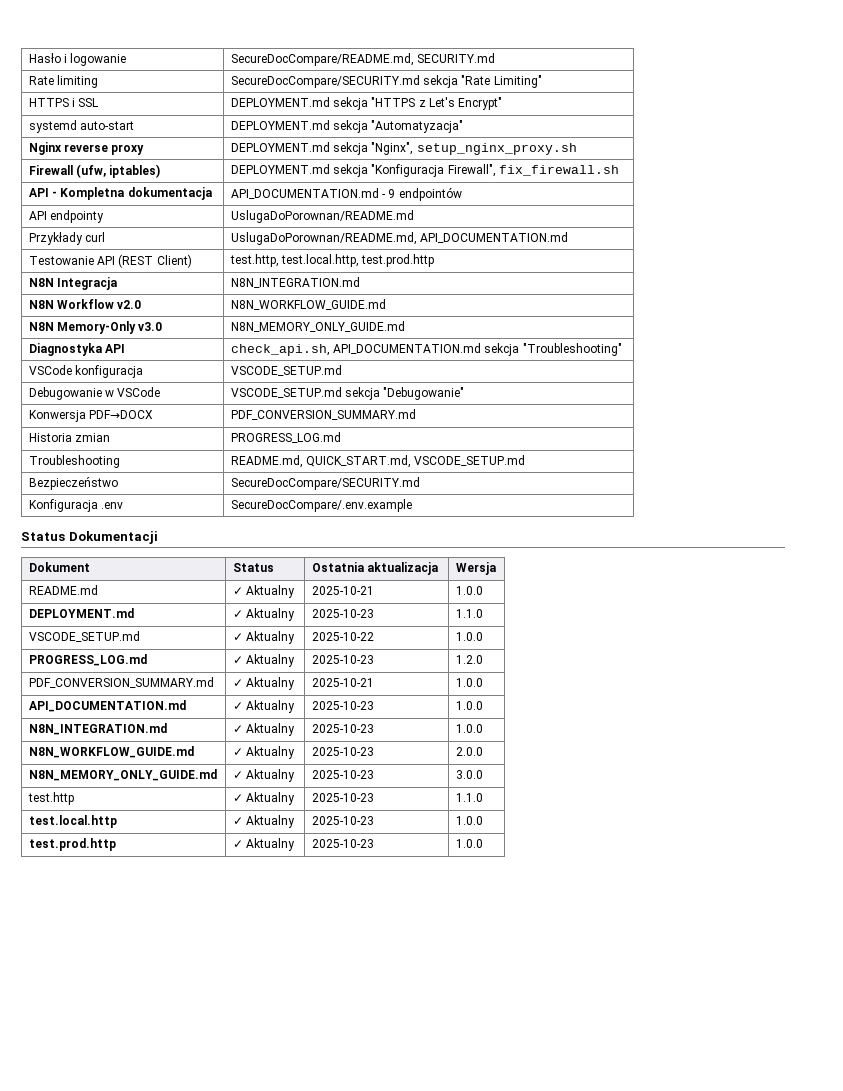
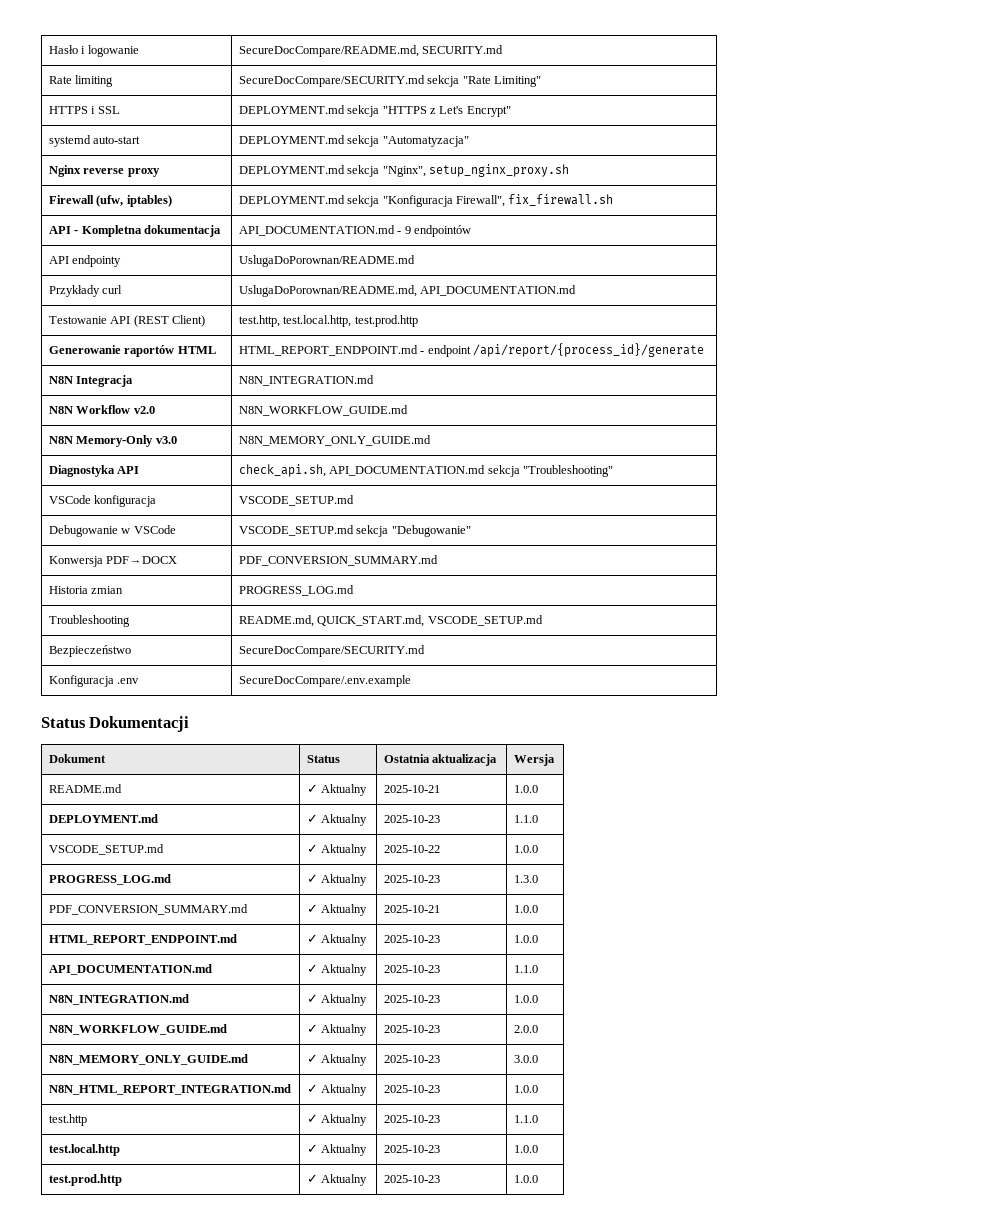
+ Generowanie raportów HTML | HTML_REPORT_ENDPOINT.md - endpoint /api/report/{process_id}/generate
- PROGRESS_LOG.md | ✓ Aktualny | 2025-10-23 | 1.2.0
+ PROGRESS_LOG.md | ✓ Aktualny | 2025-10-23 | 1.3.0
+ HTML_REPORT_ENDPOINT.md | ✓ Aktualny | 2025-10-23 | 1.0.0
- API_DOCUMENTATION.md | ✓ Aktualny | 2025-10-23 | 1.0.0
+ API_DOCUMENTATION.md | ✓ Aktualny | 2025-10-23 | 1.1.0
+ N8N_HTML_REPORT_INTEGRATION.md | ✓ Aktualny | 2025-10-23 | 1.0.0

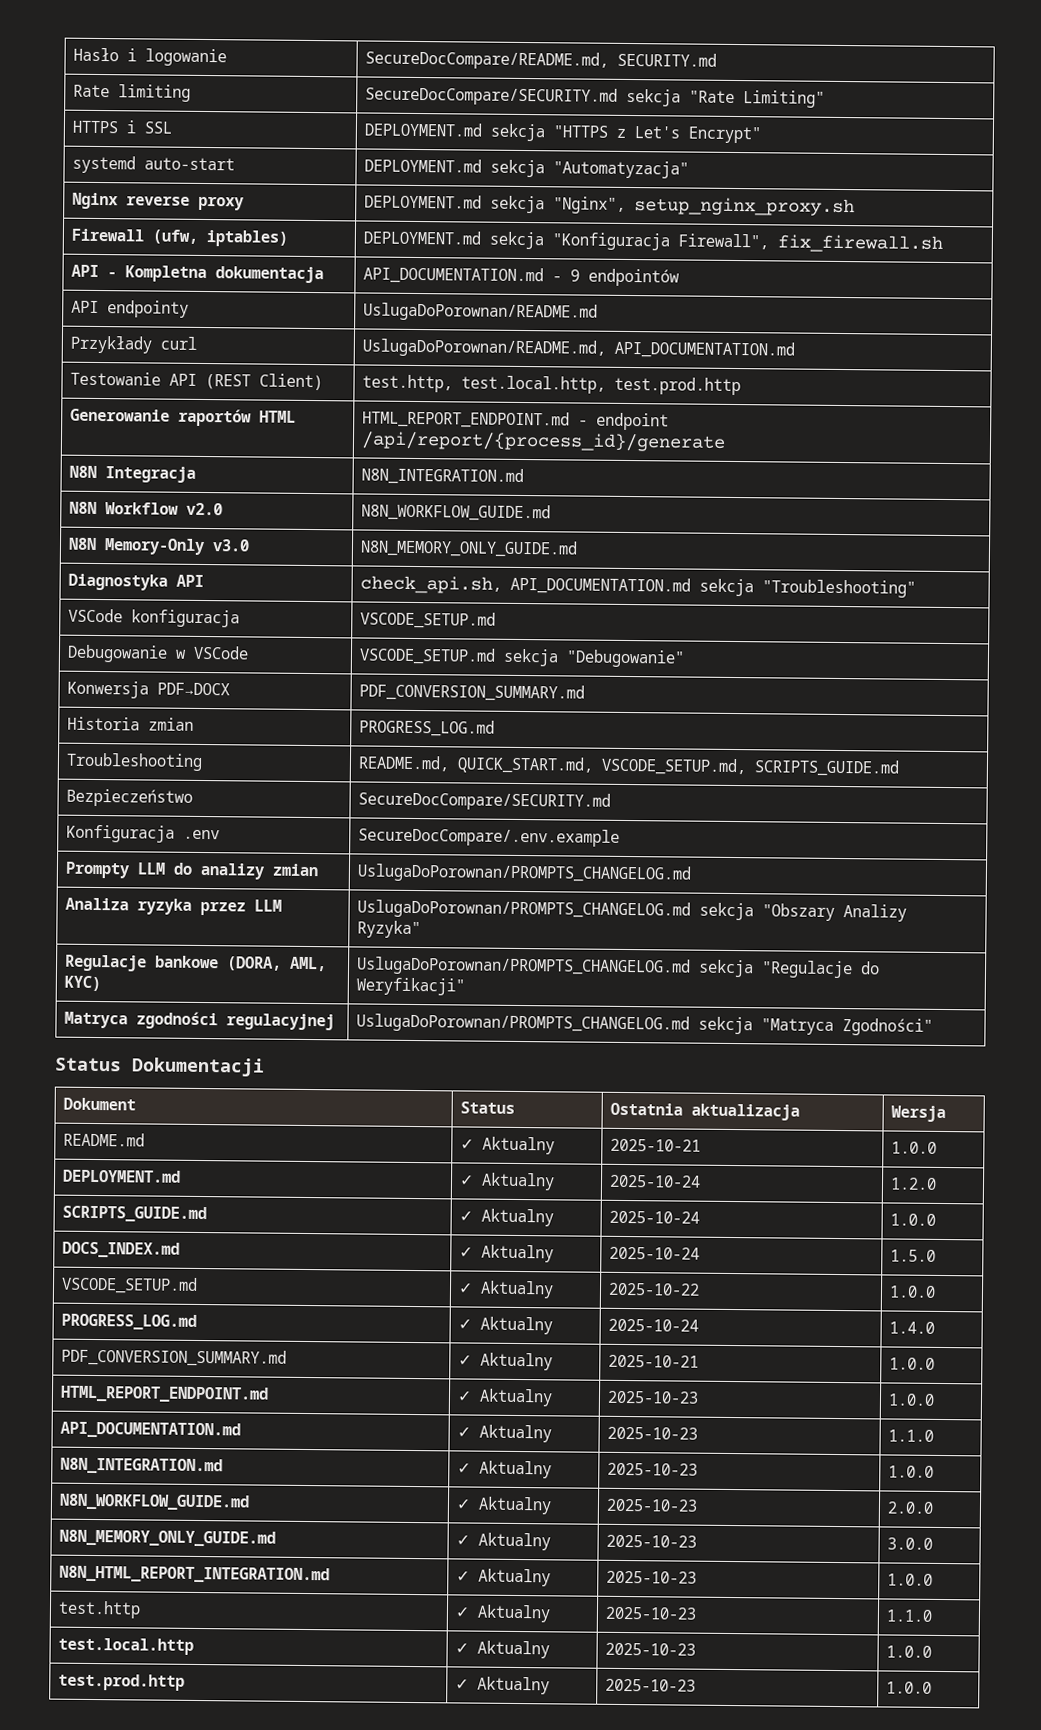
- Troubleshooting | README.md, QUICK_START.md, VSCODE_SETUP.md
+ Troubleshooting | README.md, QUICK_START.md, VSCODE_SETUP.md, SCRIPTS_GUIDE.md
+ Prompty LLM do analizy zmian | UslugaDoPorownan/PROMPTS_CHANGELOG.md
+ Analiza ryzyka przez LLM | UslugaDoPorownan/PROMPTS_CHANGELOG.md sekcja "Obszary Analizy Ryzyka"
+ Regulacje bankowe (DORA, AML, KYC) | UslugaDoPorownan/PROMPTS_CHANGELOG.md sekcja "Regulacje do Weryfikacji"
+ Matryca zgodności regulacyjnej | UslugaDoPorownan/PROMPTS_CHANGELOG.md sekcja "Matryca Zgodności"
- DEPLOYMENT.md | ✓ Aktualny | 2025-10-23 | 1.1.0
+ DEPLOYMENT.md | ✓ Aktualny | 2025-10-24 | 1.2.0
+ SCRIPTS_GUIDE.md | ✓ Aktualny | 2025-10-24 | 1.0.0
+ DOCS_INDEX.md | ✓ Aktualny | 2025-10-24 | 1.5.0
- PROGRESS_LOG.md | ✓ Aktualny | 2025-10-23 | 1.3.0
+ PROGRESS_LOG.md | ✓ Aktualny | 2025-10-24 | 1.4.0

